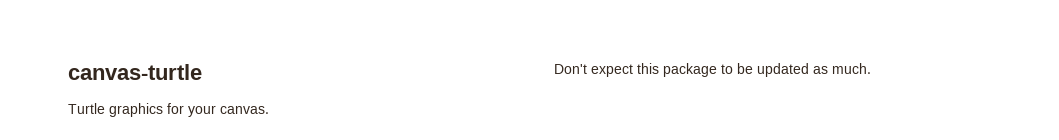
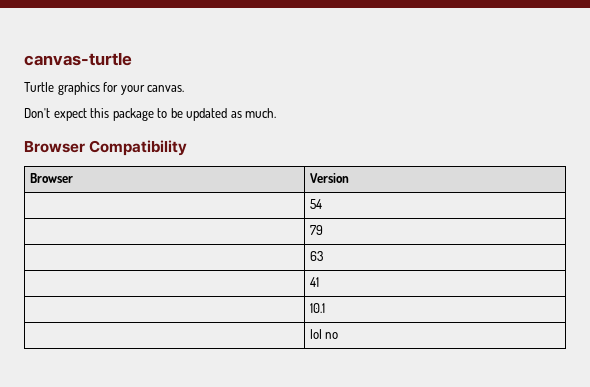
+ Browser Compatibility
+ Browser | Version
+ | 54
+ | 79
+ | 63
+ | 41
+ | 10.1
+ | lol no

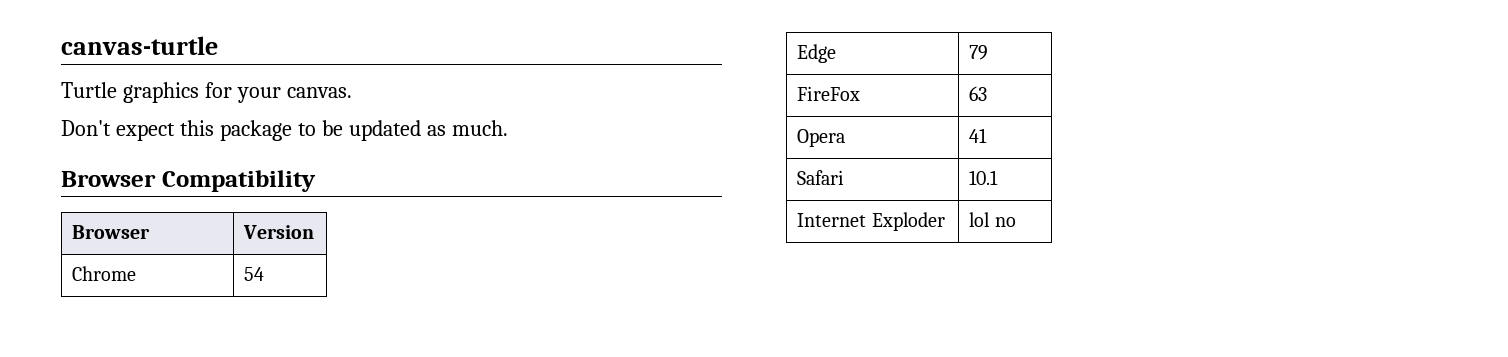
- | 54
+ Chrome | 54
- | 79
+ Edge | 79
- | 63
+ FireFox | 63
- | 41
+ Opera | 41
- | 10.1
+ Safari | 10.1
- | lol no
+ Internet Exploder | lol no

